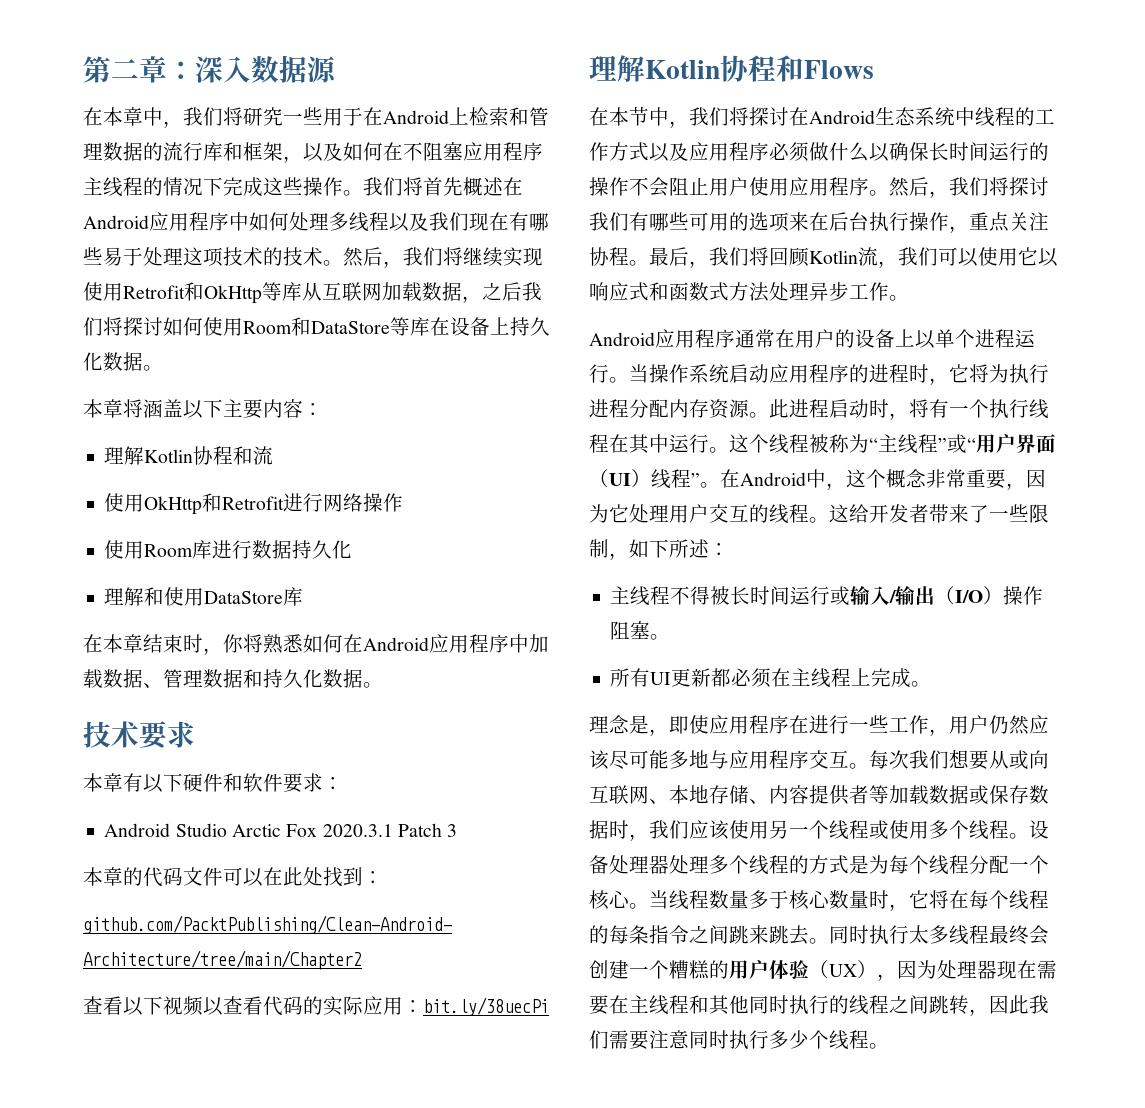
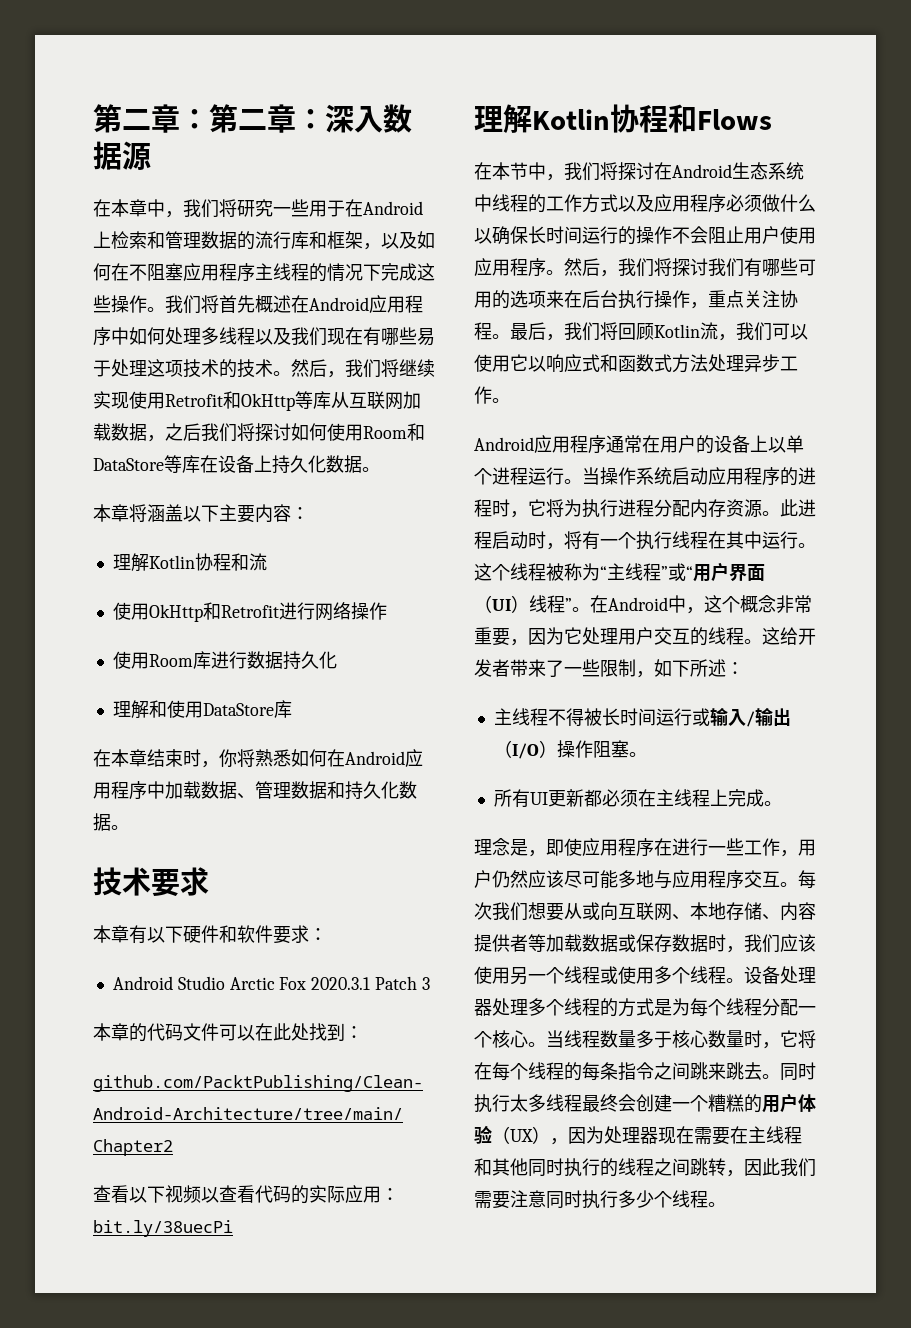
- 第二章：深入数据源
+ 第二章：第二章：深入数据源

